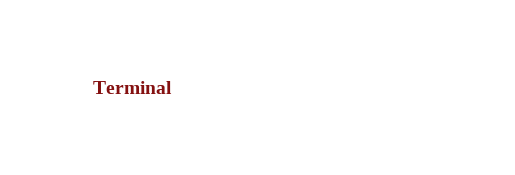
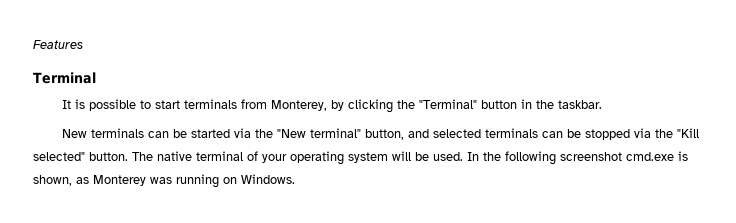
+ Features
+ It is possible to start terminals from Monterey, by clicking the "Terminal" button in the taskbar.
+ New terminals can be started via the "New terminal" button, and selected terminals can be stopped via the "Kill selected" button. The native terminal of your operating system will be used. In the following screenshot cmd.exe is shown, as Monterey was running on Windows.

